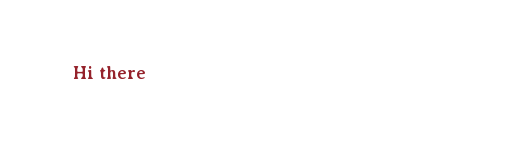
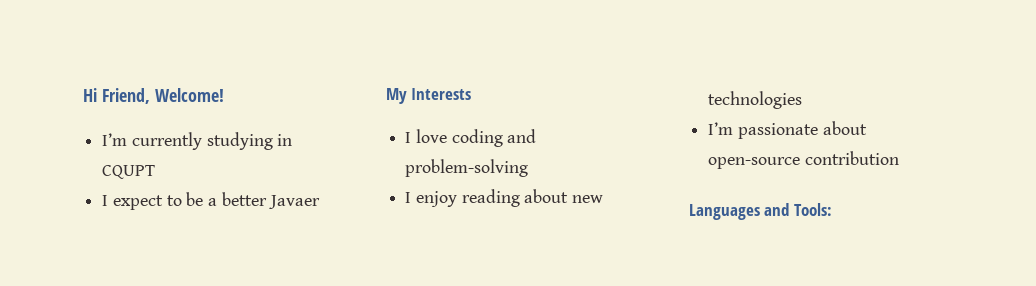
- Hi there
+ Hi Friend, Welcome!
+ I’m currently studying in CQUPT
+ I expect to be a better Javaer
+ My Interests
+ I love coding and problem-solving
+ I enjoy reading about new technologies
+ I’m passionate about open-source contribution
+ Languages and Tools:

